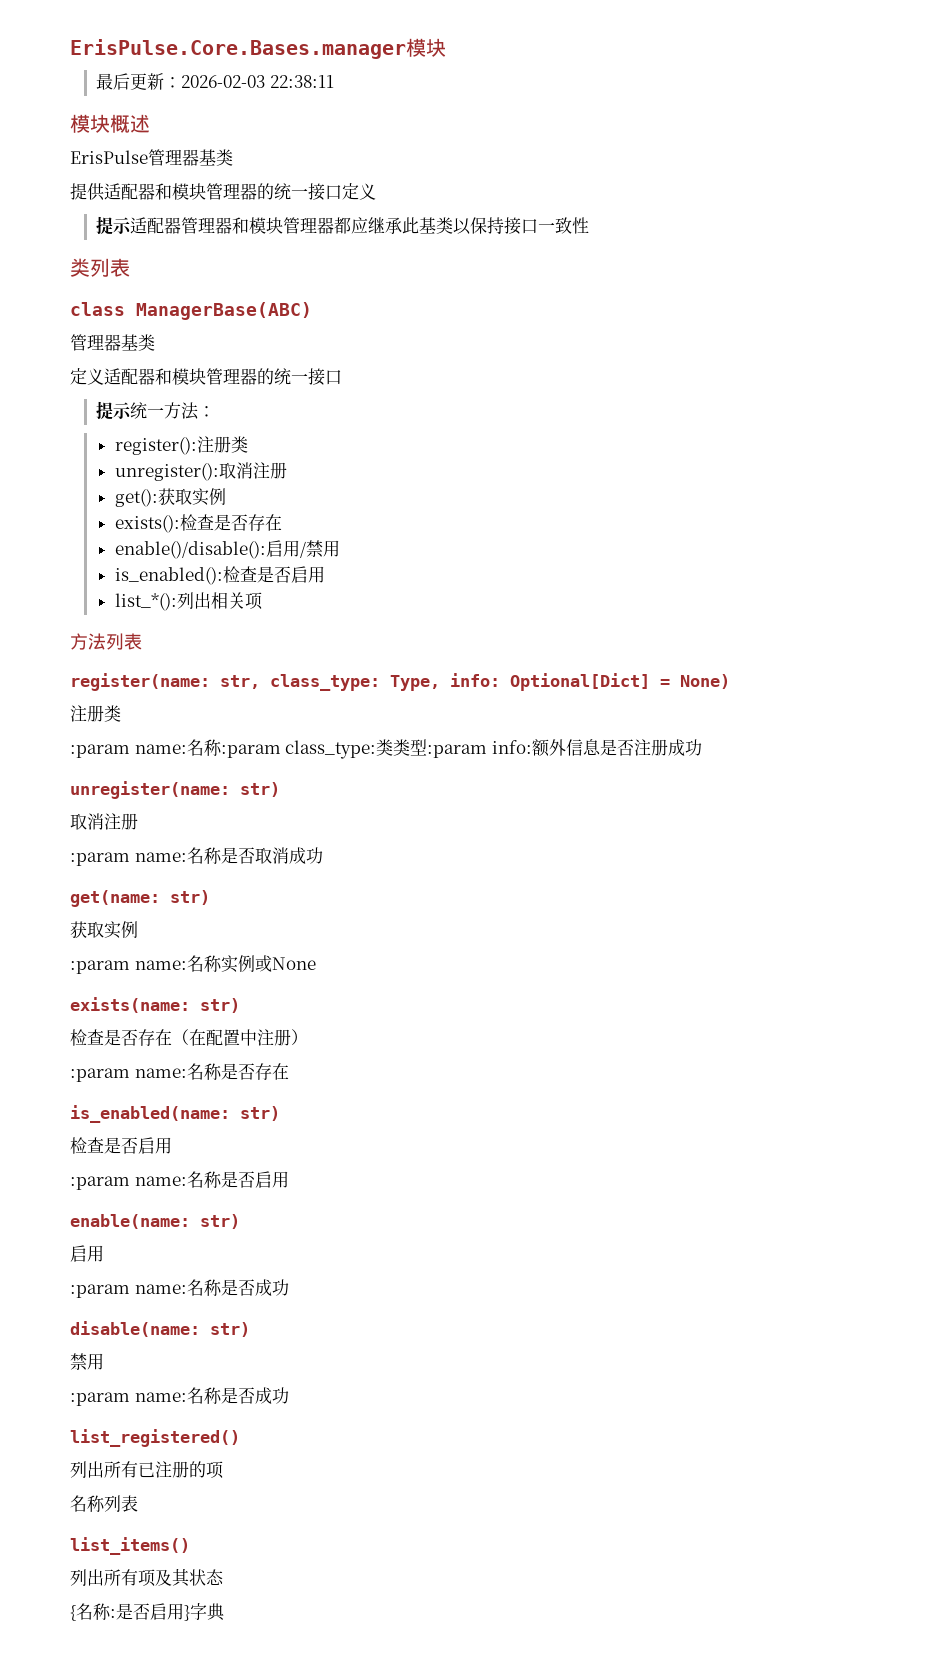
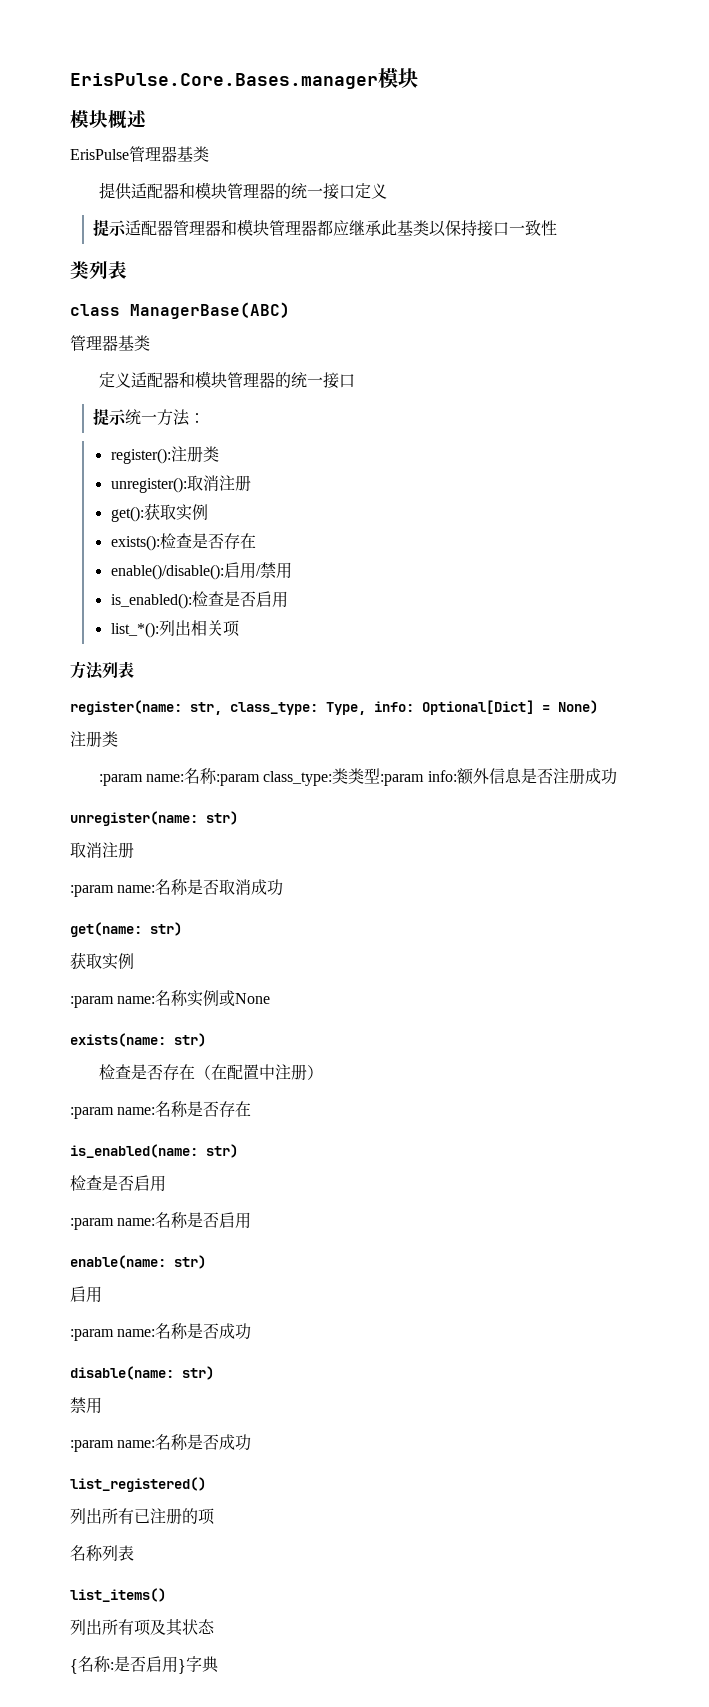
- 最后更新：2026-02-03 22:38:11

